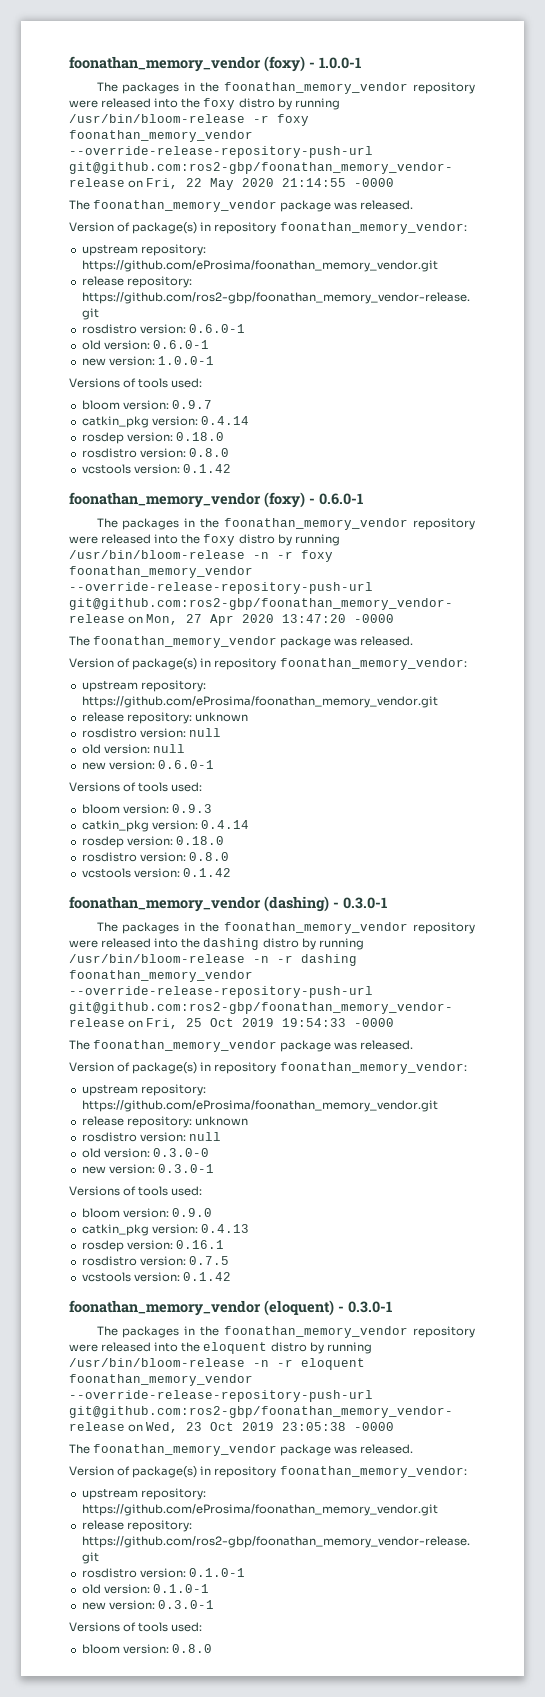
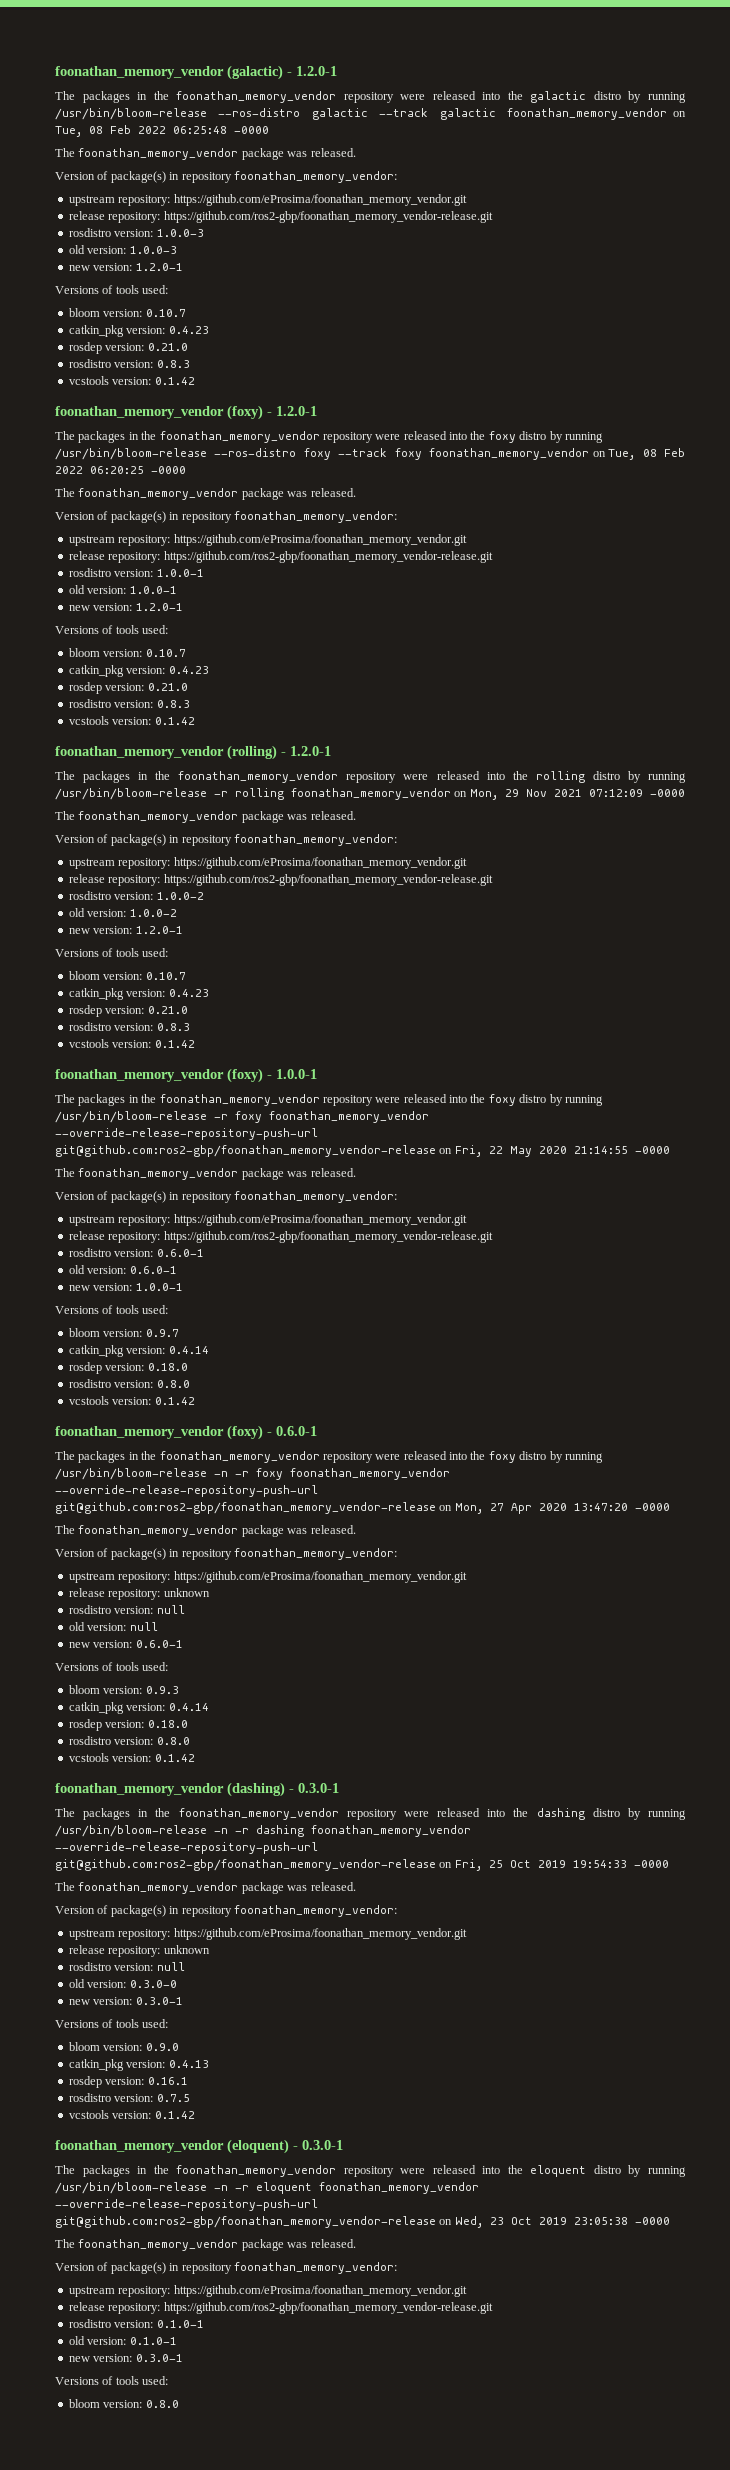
+ foonathan_memory_vendor (galactic) - 1.2.0-1
+ The packages in the foonathan_memory_vendor repository were released into the galactic distro by running /usr/bin/bloom-release --ros-distro galactic --track galactic foonathan_memory_vendor on Tue, 08 Feb 2022 06:25:48 -0000
+ The foonathan_memory_vendor package was released.
+ Version of package(s) in repository foonathan_memory_vendor:
+ upstream repository: https://github.com/eProsima/foonathan_memory_vendor.git
+ release repository: https://github.com/ros2-gbp/foonathan_memory_vendor-release.git
+ rosdistro version: 1.0.0-3
+ old version: 1.0.0-3
+ new version: 1.2.0-1
+ Versions of tools used:
+ bloom version: 0.10.7
+ catkin_pkg version: 0.4.23
+ rosdep version: 0.21.0
+ rosdistro version: 0.8.3
+ vcstools version: 0.1.42
+ foonathan_memory_vendor (foxy) - 1.2.0-1
+ The packages in the foonathan_memory_vendor repository were released into the foxy distro by running /usr/bin/bloom-release --ros-distro foxy --track foxy foonathan_memory_vendor on Tue, 08 Feb 2022 06:20:25 -0000
+ The foonathan_memory_vendor package was released.
+ Version of package(s) in repository foonathan_memory_vendor:
+ upstream repository: https://github.com/eProsima/foonathan_memory_vendor.git
+ release repository: https://github.com/ros2-gbp/foonathan_memory_vendor-release.git
+ rosdistro version: 1.0.0-1
+ old version: 1.0.0-1
+ new version: 1.2.0-1
+ Versions of tools used:
+ bloom version: 0.10.7
+ catkin_pkg version: 0.4.23
+ rosdep version: 0.21.0
+ rosdistro version: 0.8.3
+ vcstools version: 0.1.42
+ foonathan_memory_vendor (rolling) - 1.2.0-1
+ The packages in the foonathan_memory_vendor repository were released into the rolling distro by running /usr/bin/bloom-release -r rolling foonathan_memory_vendor on Mon, 29 Nov 2021 07:12:09 -0000
+ The foonathan_memory_vendor package was released.
+ Version of package(s) in repository foonathan_memory_vendor:
+ upstream repository: https://github.com/eProsima/foonathan_memory_vendor.git
+ release repository: https://github.com/ros2-gbp/foonathan_memory_vendor-release.git
+ rosdistro version: 1.0.0-2
+ old version: 1.0.0-2
+ new version: 1.2.0-1
+ Versions of tools used:
+ bloom version: 0.10.7
+ catkin_pkg version: 0.4.23
+ rosdep version: 0.21.0
+ rosdistro version: 0.8.3
+ vcstools version: 0.1.42

